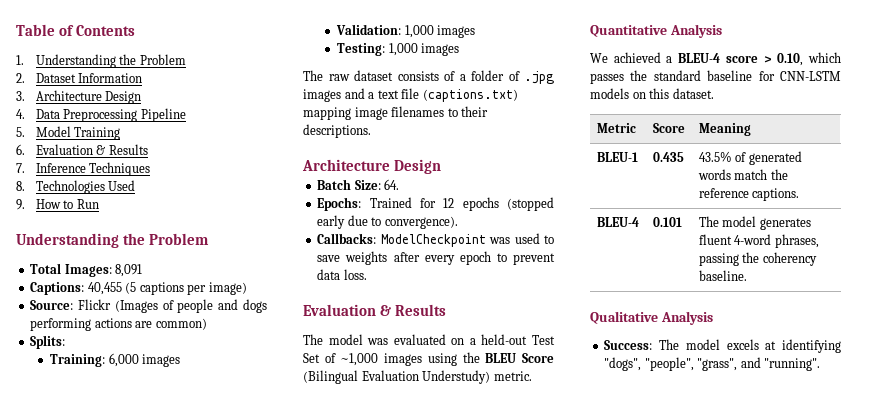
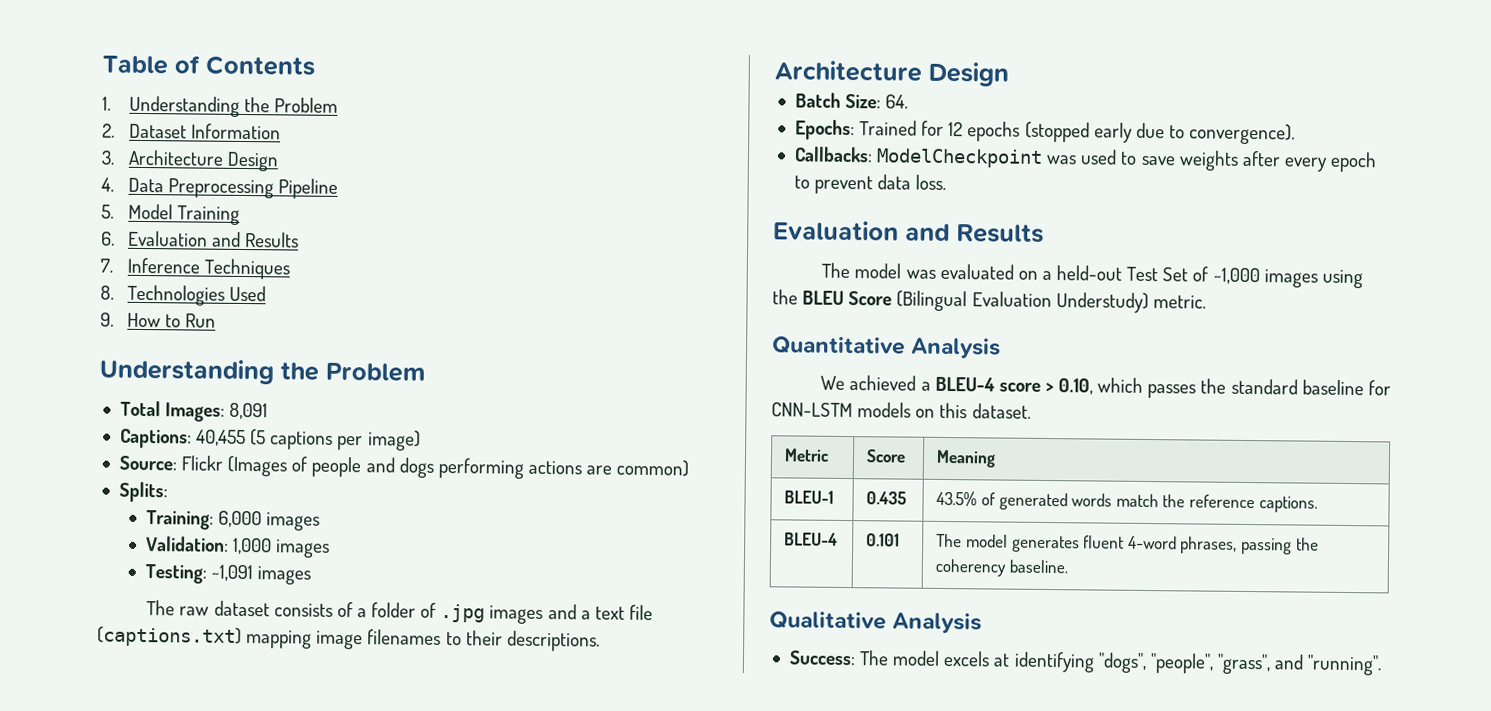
- 6. Evaluation & Results
+ 6. Evaluation and Results
- Testing: 1,000 images
+ Testing: ~1,091 images
  Callbacks: ModelCheckpoint was used to save weights after every epoch to prevent data loss.
- Evaluation & Results
+ Evaluation and Results

